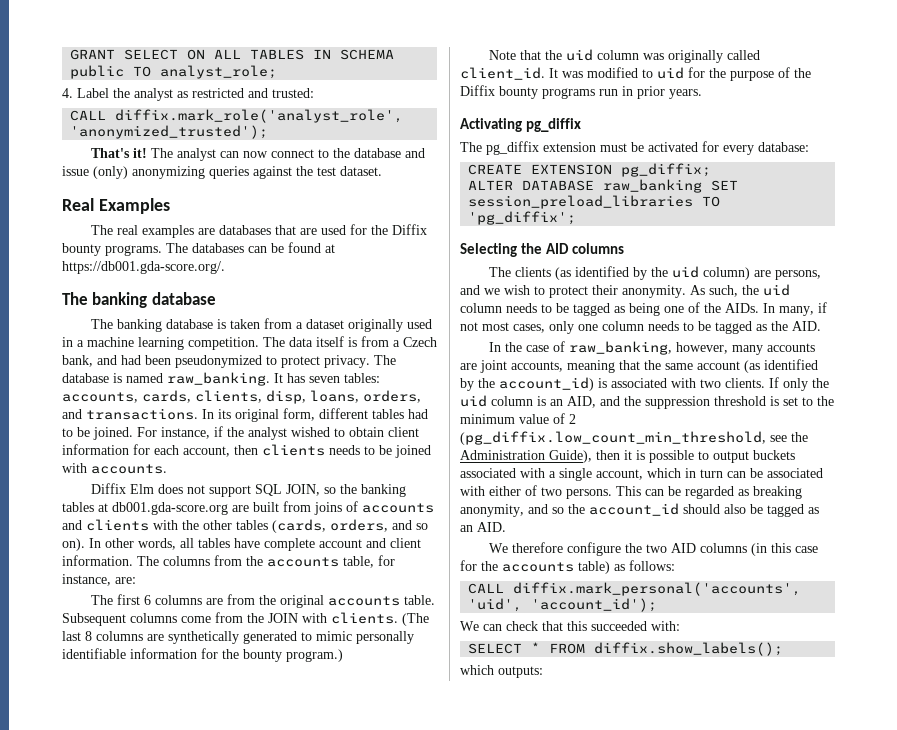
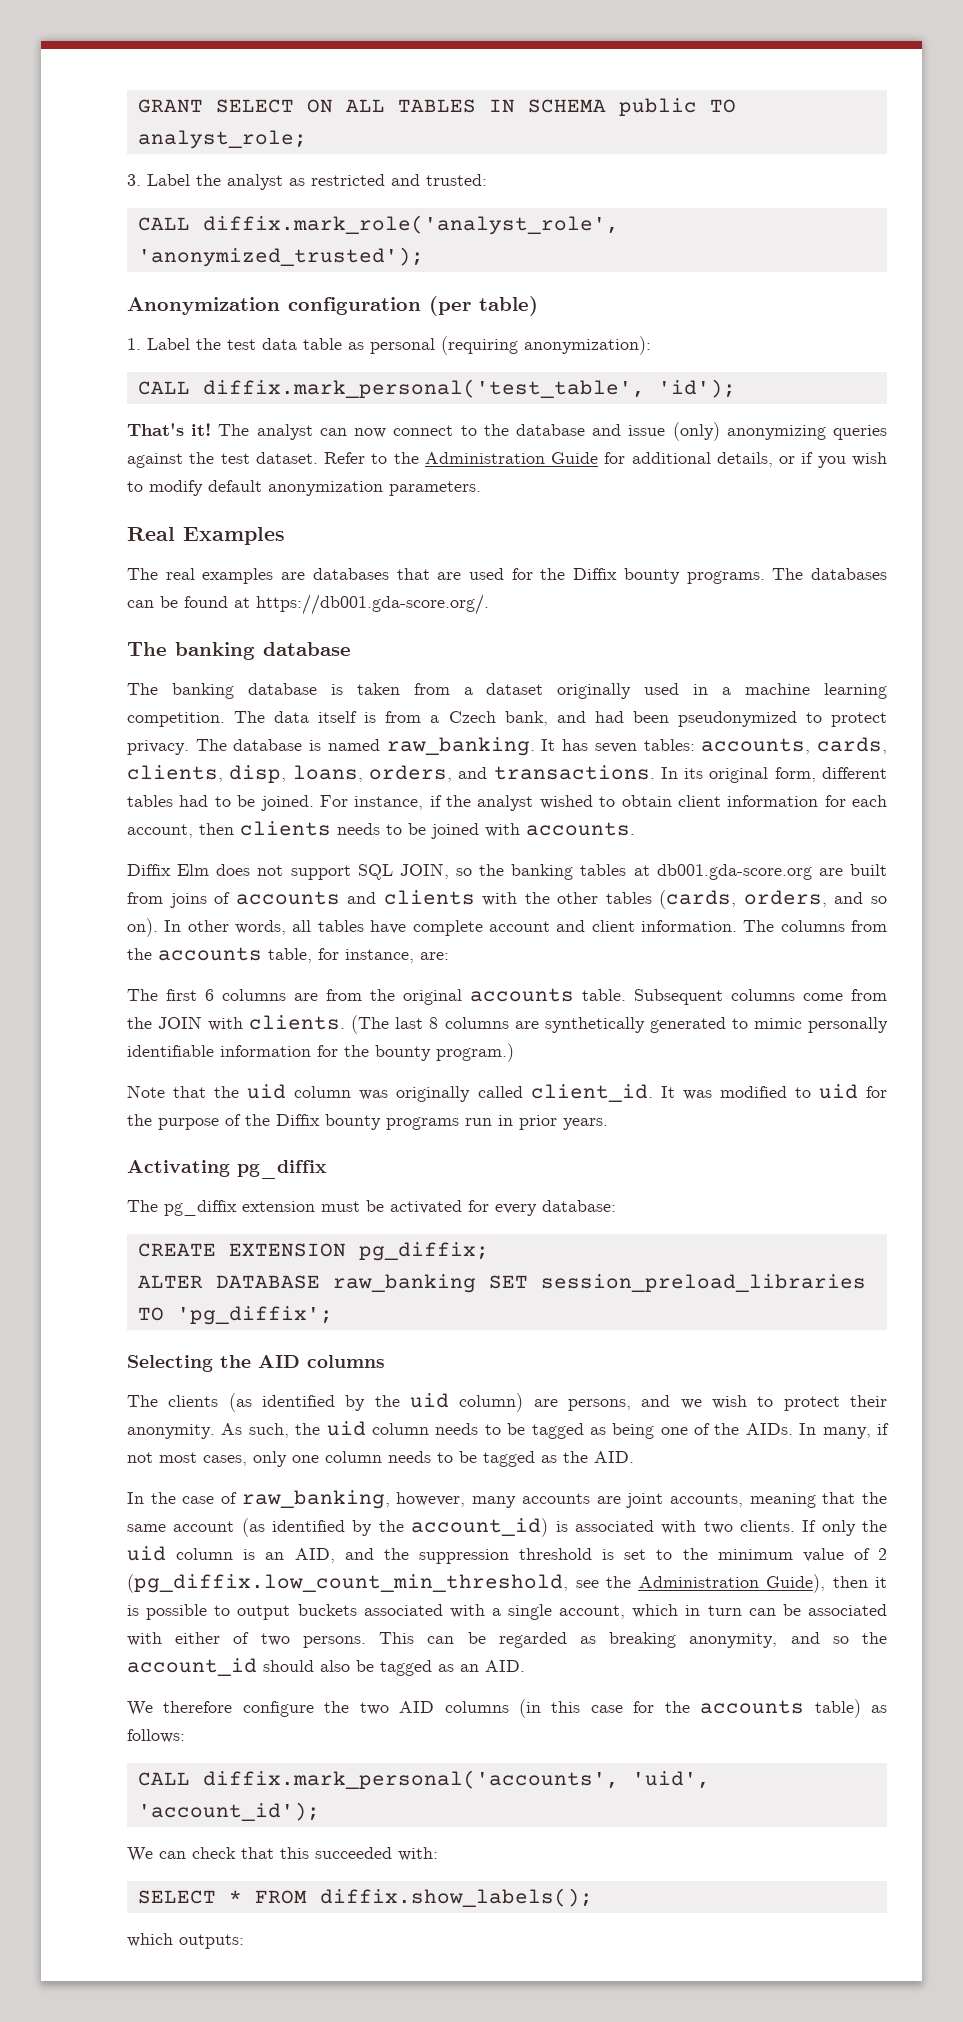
- 4. Label the analyst as restricted and trusted:
+ 3. Label the analyst as restricted and trusted:
+ Anonymization configuration (per table)
+ 1. Label the test data table as personal (requiring anonymization):
+ CALL diffix.mark_personal('test_table', 'id');
+ Refer to the Administration Guide for additional details, or if you wish to modify default anonymization parameters.

